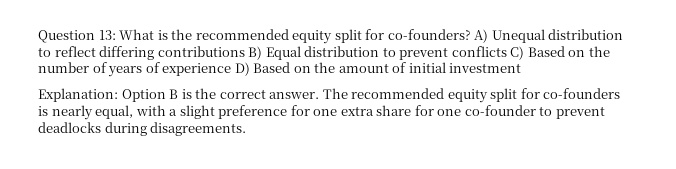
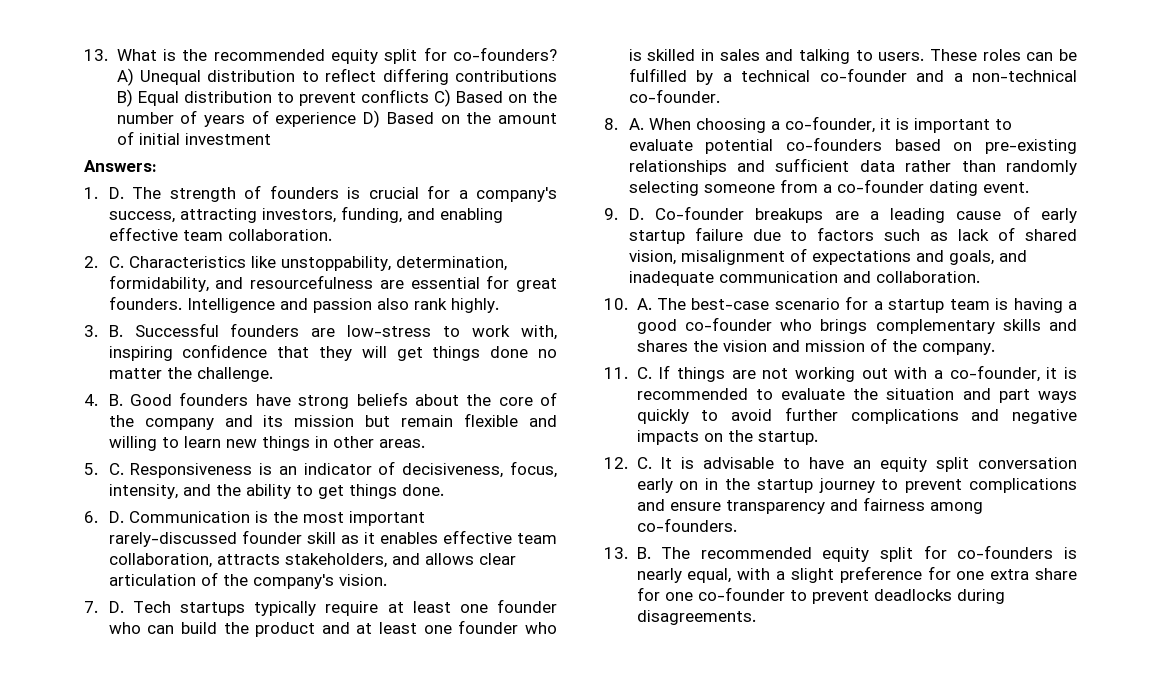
- Question 13: What is the recommended equity split for co-founders?
+ 13. What is the recommended equity split for co-founders?
- Explanation: Option B is the correct answer. The recommended equity split for co-founders is nearly equal, with a slight preference for one extra share for one co-founder to prevent deadlocks during disagreements.
+ Answers:
+ 1. D. The strength of founders is crucial for a company's success, attracting investors, funding, and enabling effective team collaboration.
+ 2. C. Characteristics like unstoppability, determination, formidability, and resourcefulness are essential for great founders. Intelligence and passion also rank highly.
+ 3. B. Successful founders are low-stress to work with, inspiring confidence that they will get things done no matter the challenge.
+ 4. B. Good founders have strong beliefs about the core of the company and its mission but remain flexible and willing to learn new things in other areas.
+ 5. C. Responsiveness is an indicator of decisiveness, focus, intensity, and the ability to get things done.
+ 6. D. Communication is the most important rarely-discussed founder skill as it enables effective team collaboration, attracts stakeholders, and allows clear articulation of the company's vision.
+ 7. D. Tech startups typically require at least one founder who can build the product and at least one founder who is skilled in sales and talking to users. These roles can be fulfilled by a technical co-founder and a non-technical co-founder.
+ 8. A. When choosing a co-founder, it is important to evaluate potential co-founders based on pre-existing relationships and sufficient data rather than randomly selecting someone from a co-founder dating event.
+ 9. D. Co-founder breakups are a leading cause of early startup failure due to factors such as lack of shared vision, misalignment of expectations and goals, and inadequate communication and collaboration.
+ 10. A. The best-case scenario for a startup team is having a good co-founder who brings complementary skills and shares the vision and mission of the company.
+ 11. C. If things are not working out with a co-founder, it is recommended to evaluate the situation and part ways quickly to avoid further complications and negative impacts on the startup.
+ 12. C. It is advisable to have an equity split conversation early on in the startup journey to prevent complications and ensure transparency and fairness among co-founders.
+ 13. B. The recommended equity split for co-founders is nearly equal, with a slight preference for one extra share for one co-founder to prevent deadlocks during disagreements.

